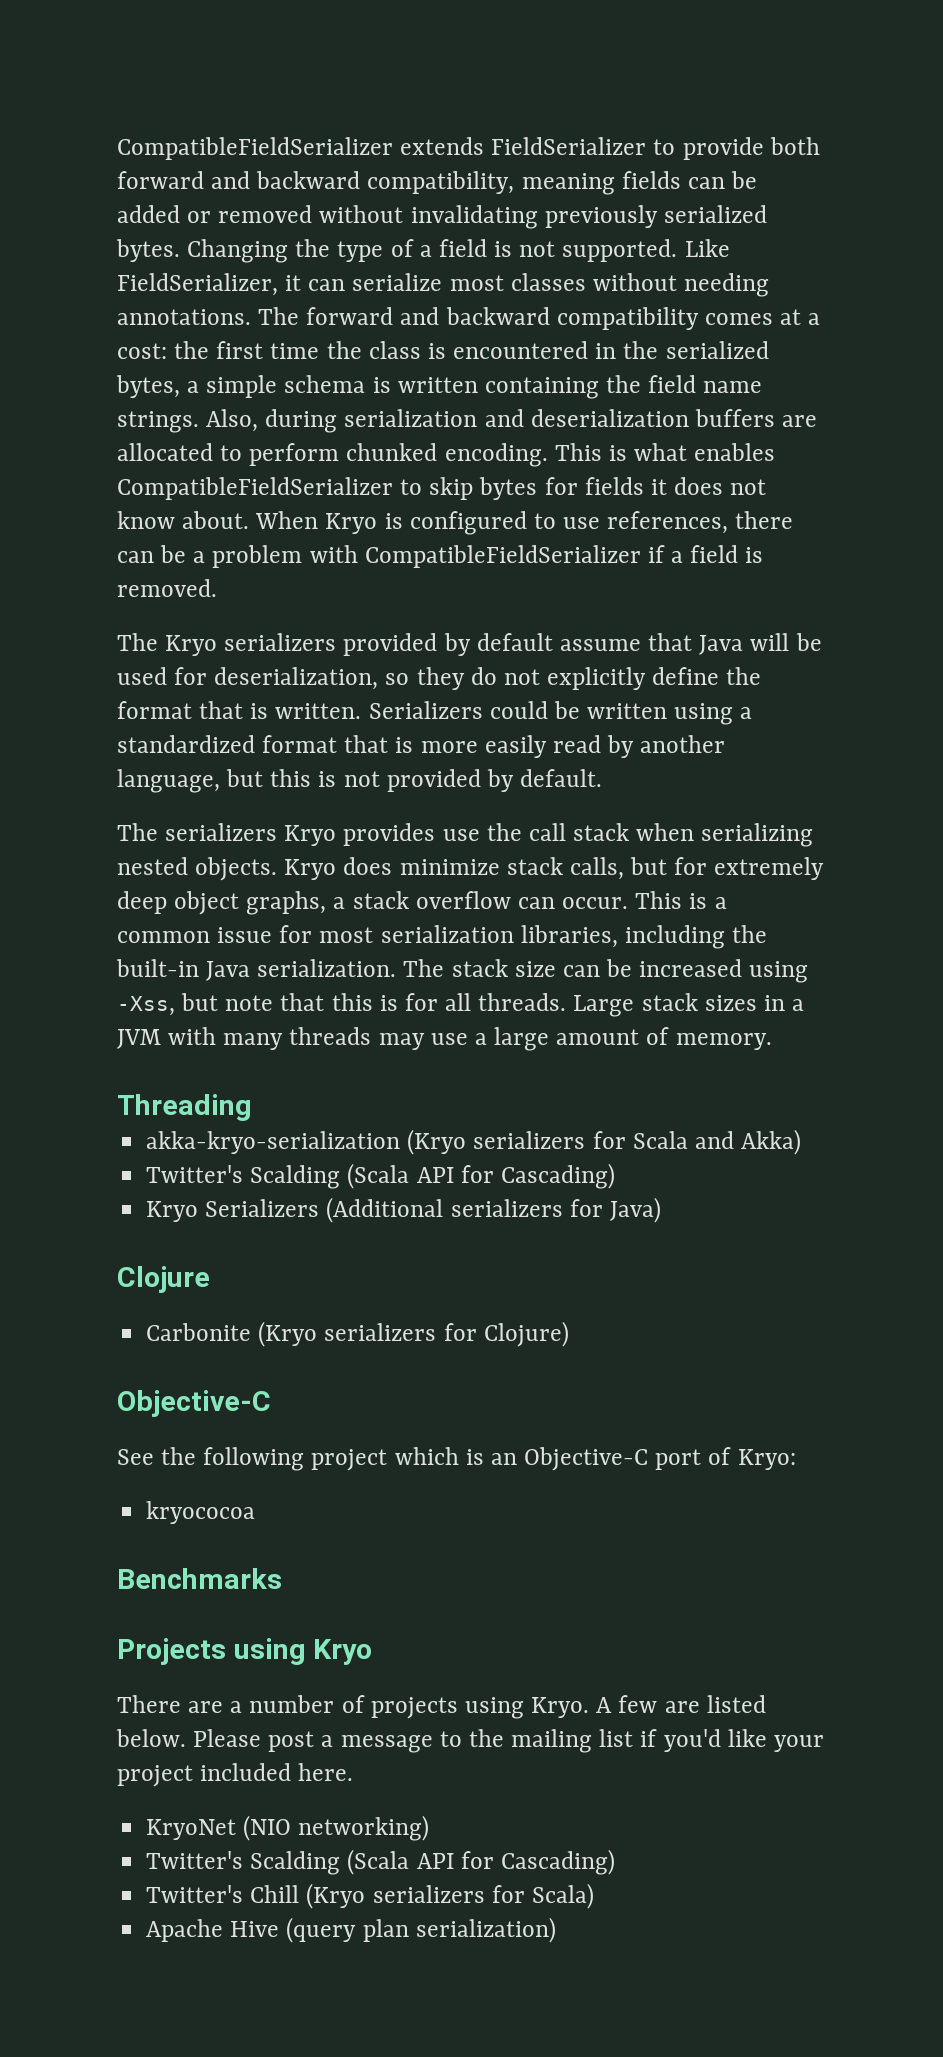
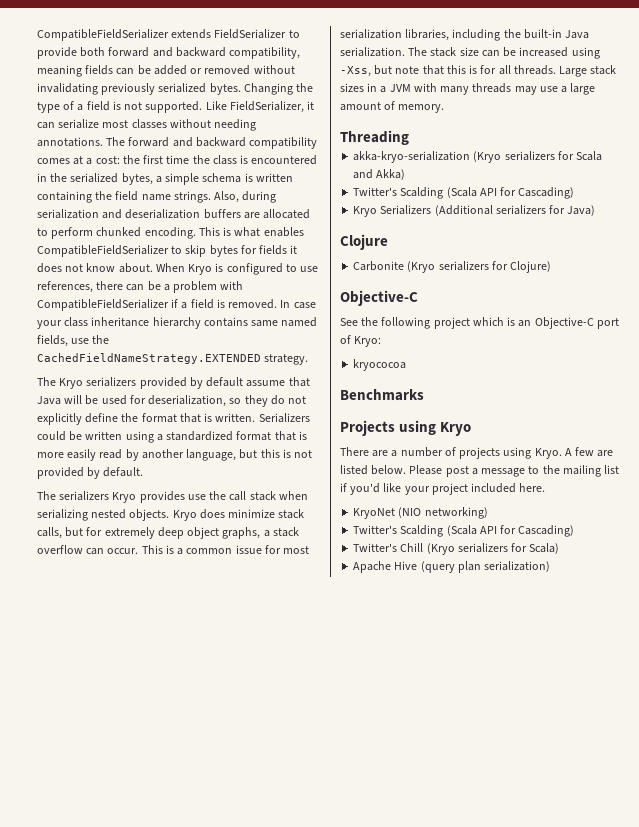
+ In case your class inheritance hierarchy contains same named fields, use the CachedFieldNameStrategy.EXTENDED strategy.

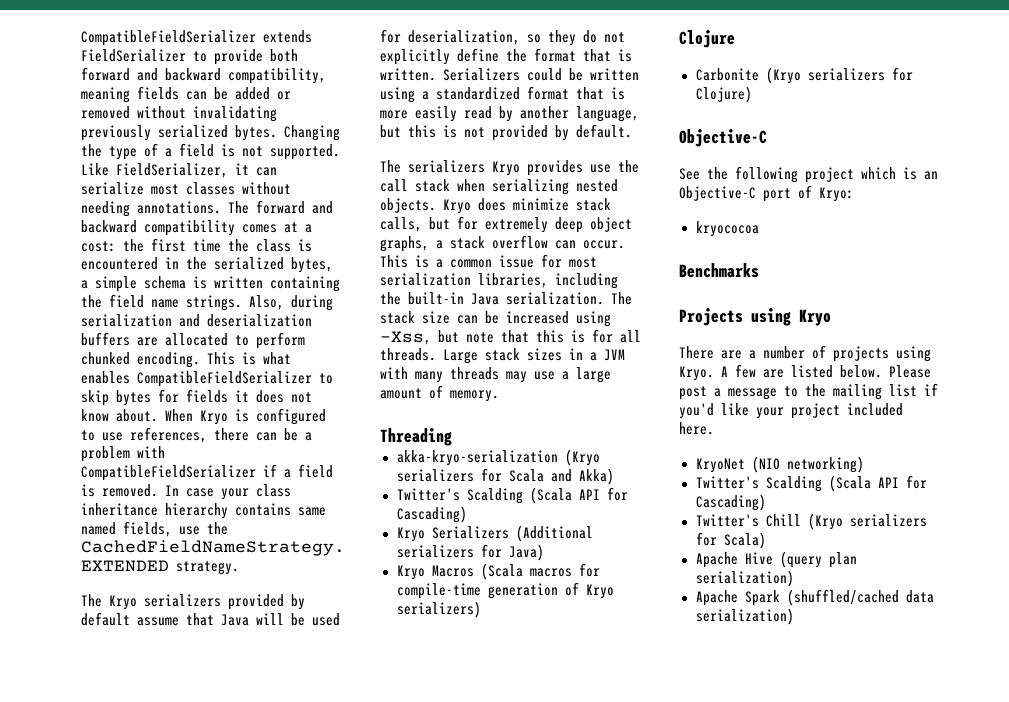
+ Kryo Macros (Scala macros for compile-time generation of Kryo serializers)
+ Apache Spark (shuffled/cached data serialization)

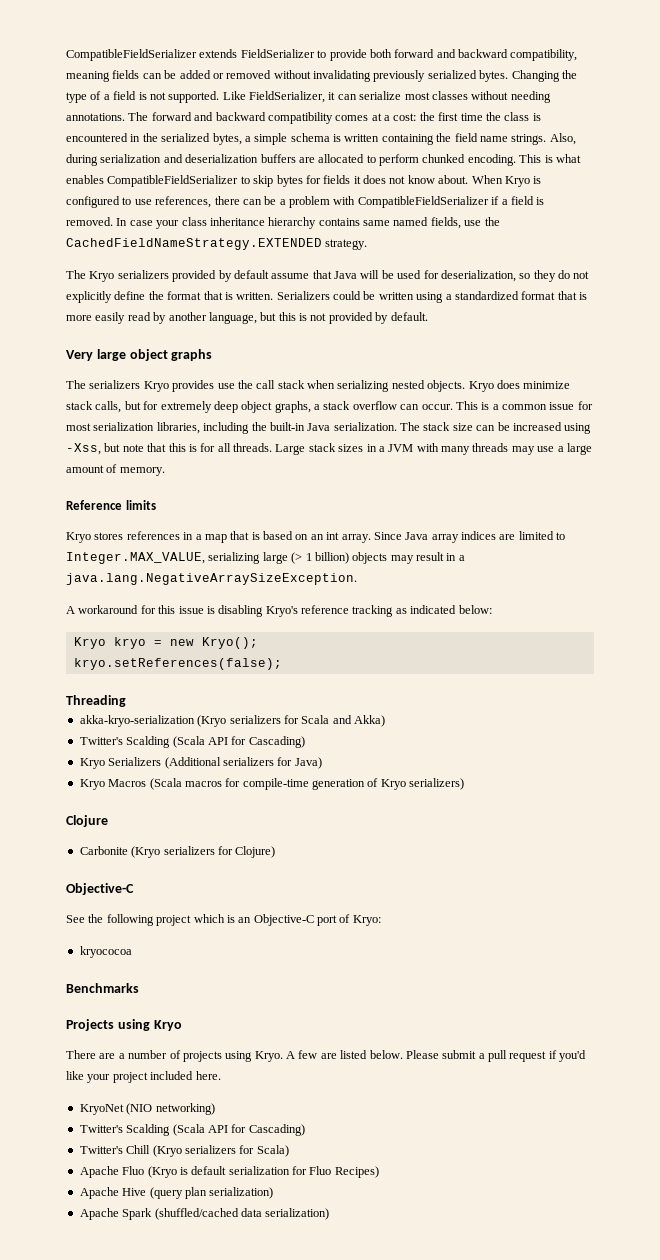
+ Very large object graphs
+ Reference limits
+ Kryo stores references in a map that is based on an int array. Since Java array indices are limited to Integer.MAX_VALUE, serializing large (> 1 billion) objects may result in a java.lang.NegativeArraySizeException.
+ A workaround for this issue is disabling Kryo's reference tracking as indicated below:
+ Kryo kryo = new Kryo();
+ kryo.setReferences(false);
- Please post a message to the mailing list if you'd like your project included here.
+ Please submit a pull request if you'd like your project included here.
+ Apache Fluo (Kryo is default serialization for Fluo Recipes)

